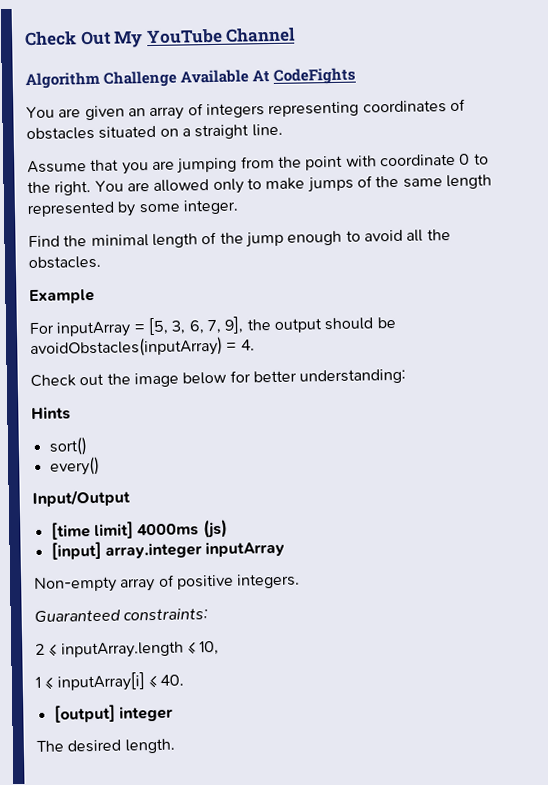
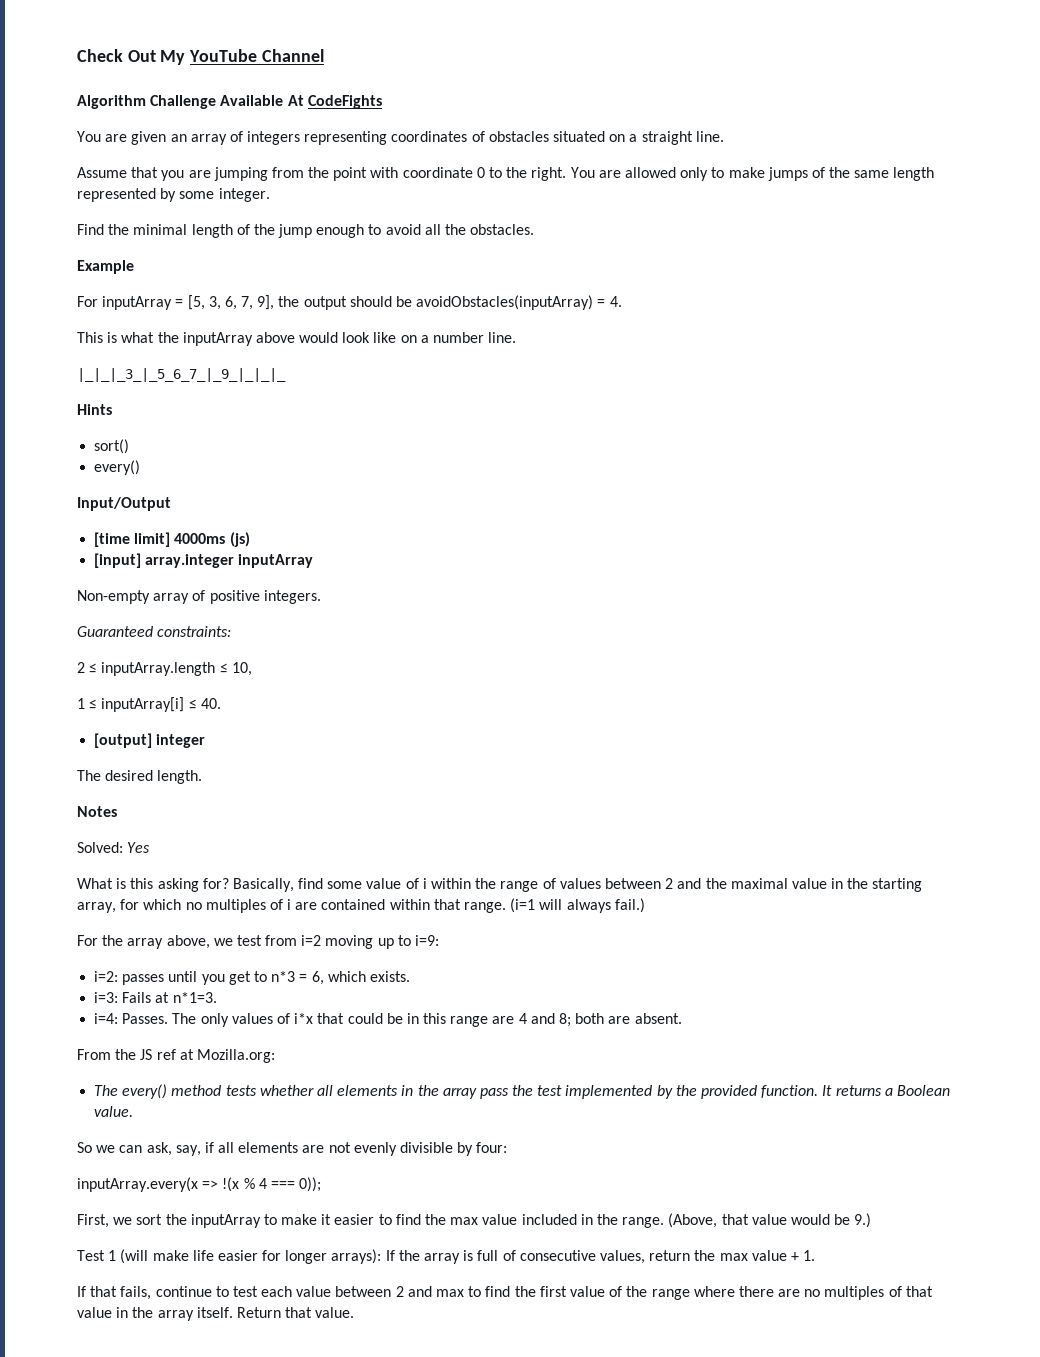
- Check out the image below for better understanding:
+ This is what the inputArray above would look like on a number line.
+ |_|_|_3_|_5_6_7_|_9_|_|_|_
+ Notes
+ Solved: Yes
+ What is this asking for? Basically, find some value of i within the range of values between 2 and the maximal value in the starting array, for which no multiples of i are contained within that range. (i=1 will always fail.)
+ For the array above, we test from i=2 moving up to i=9:
+ i=2: passes until you get to n*3 = 6, which exists.
+ i=3: Fails at n*1=3.
+ i=4: Passes. The only values of i*x that could be in this range are 4 and 8; both are absent.
+ From the JS ref at Mozilla.org:
+ The every() method tests whether all elements in the array pass the test implemented by the provided function. It returns a Boolean value.
+ So we can ask, say, if all elements are not evenly divisible by four:
+ inputArray.every(x => !(x % 4 === 0));
+ First, we sort the inputArray to make it easier to find the max value included in the range. (Above, that value would be 9.)
+ Test 1 (will make life easier for longer arrays): If the array is full of consecutive values, return the max value + 1.
+ If that fails, continue to test each value between 2 and max to find the first value of the range where there are no multiples of that value in the array itself. Return that value.

